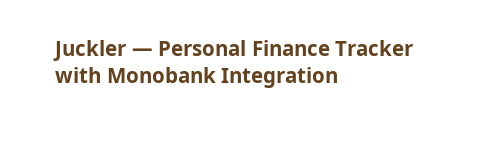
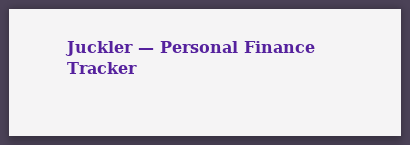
- Juckler — Personal Finance Tracker with Monobank Integration
+ Juckler — Personal Finance Tracker

